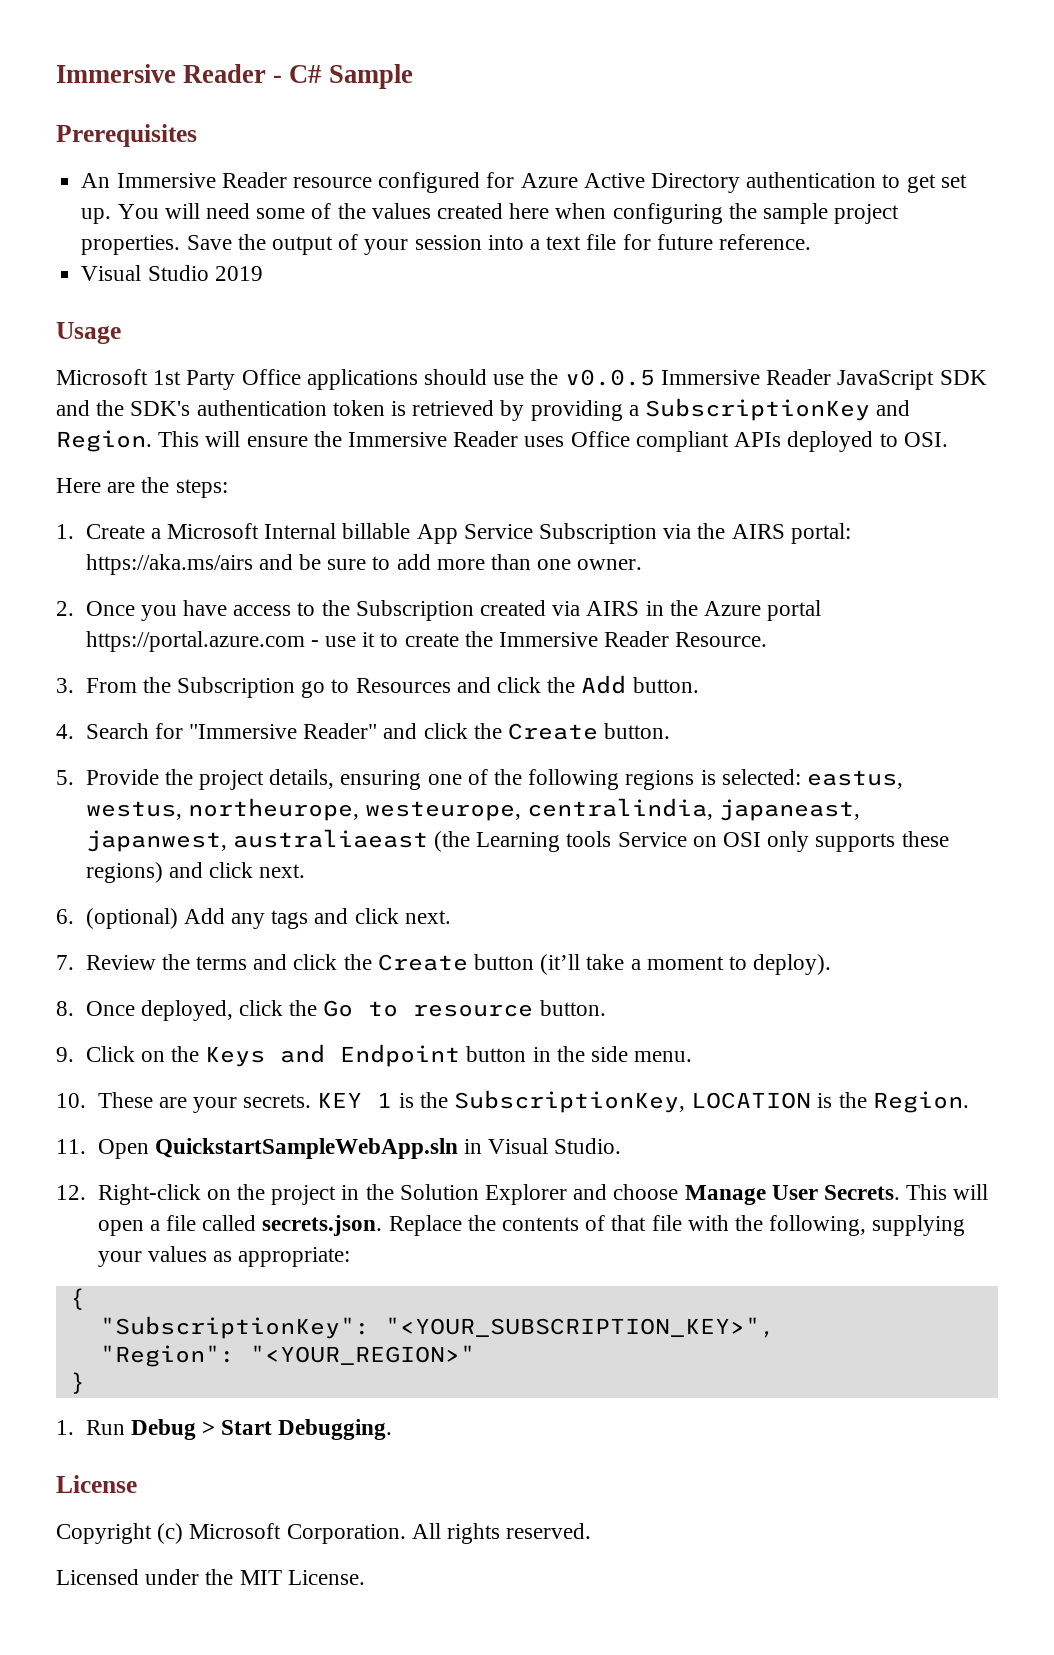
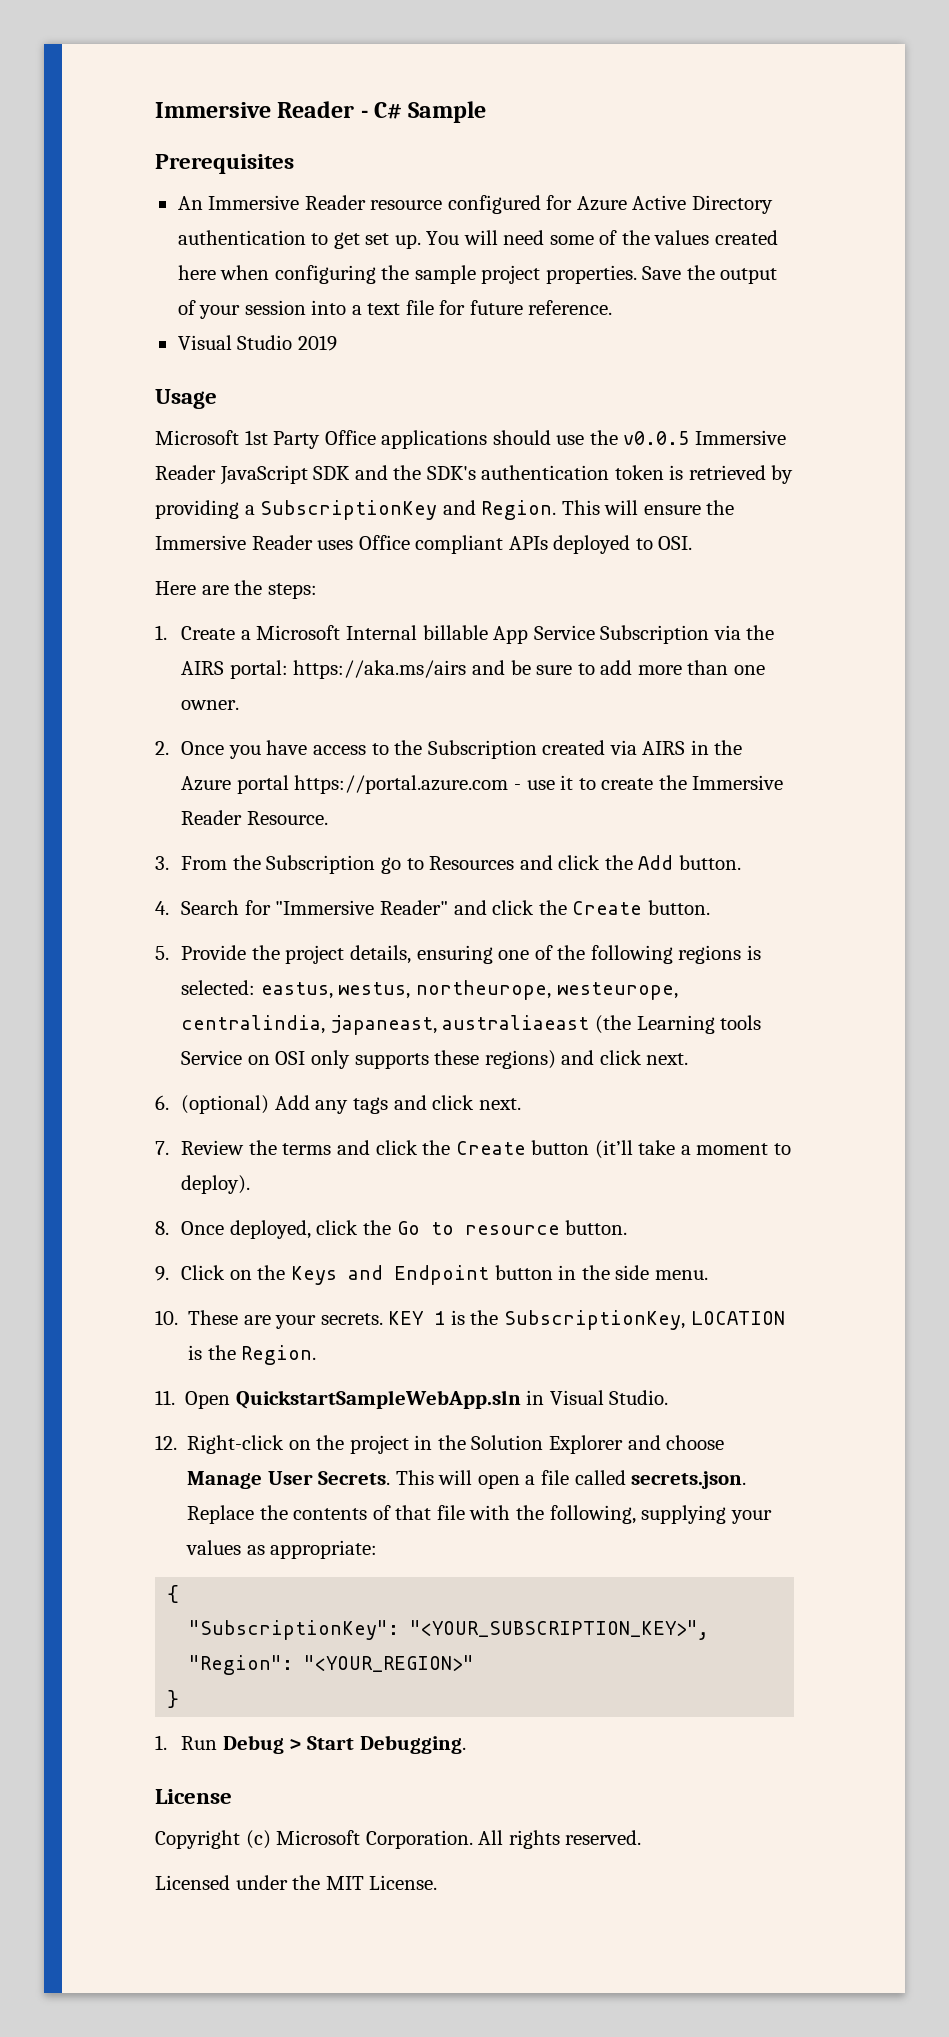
- 5. Provide the project details, ensuring one of the following regions is selected: eastus, westus, northeurope, westeurope, centralindia, japaneast, japanwest, australiaeast (the Learning tools Service on OSI only supports these regions) and click next.
+ 5. Provide the project details, ensuring one of the following regions is selected: eastus, westus, northeurope, westeurope, centralindia, japaneast, australiaeast (the Learning tools Service on OSI only supports these regions) and click next.

